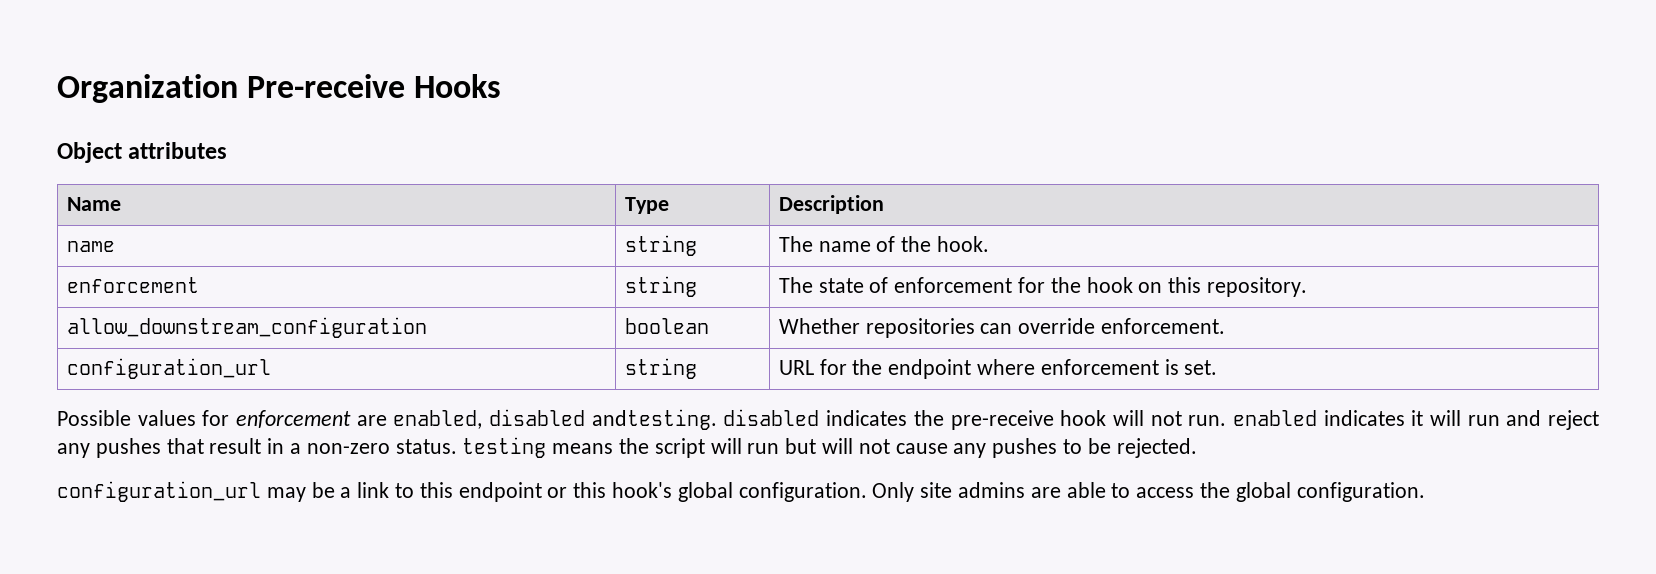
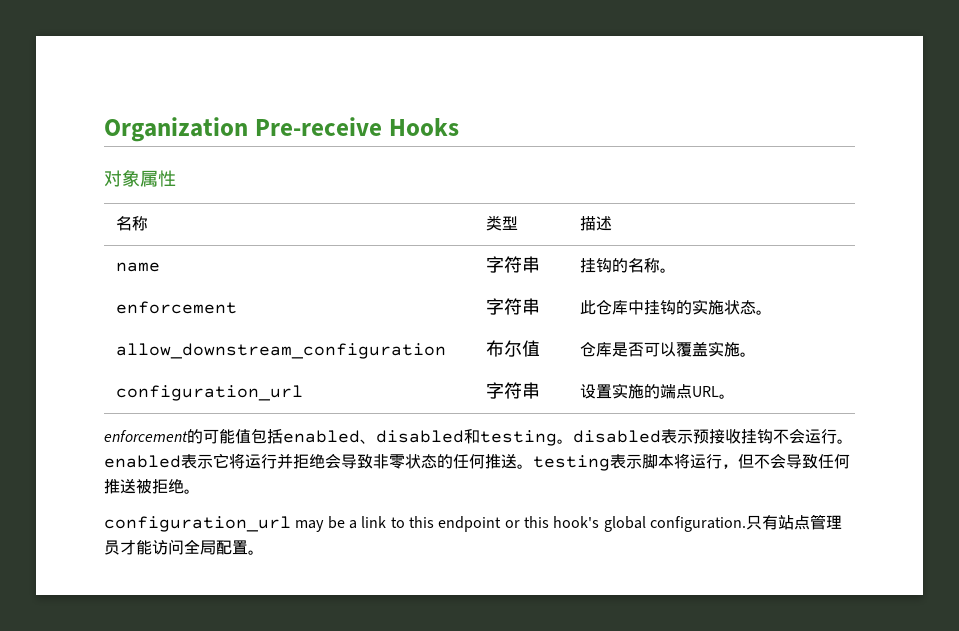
- Object attributes
- Name | Type | Description
- name | string | The name of the hook.
- enforcement | string | The state of enforcement for the hook on this repository.
- allow_downstream_configuration | boolean | Whether repositories can override enforcement.
- configuration_url | string | URL for the endpoint where enforcement is set.
- Possible values for enforcement are enabled, disabled andtesting. disabled indicates the pre-receive hook will not run. enabled indicates it will run and reject any pushes that result in a non-zero status. testing means the script will run but will not cause any pushes to be rejected.
+ 对象属性
+ 名称 | 类型 | 描述
+ name | 字符串 | 挂钩的名称。
+ enforcement | 字符串 | 此仓库中挂钩的实施状态。
+ allow_downstream_configuration | 布尔值 | 仓库是否可以覆盖实施。
+ configuration_url | 字符串 | 设置实施的端点URL。
+ enforcement的可能值包括enabled、disabled和testing。disabled表示预接收挂钩不会运行。enabled表示它将运行并拒绝会导致非零状态的任何推送。testing表示脚本将运行，但不会导致任何推送被拒绝。
- Only site admins are able to access the global configuration.
+ 只有站点管理员才能访问全局配置。

